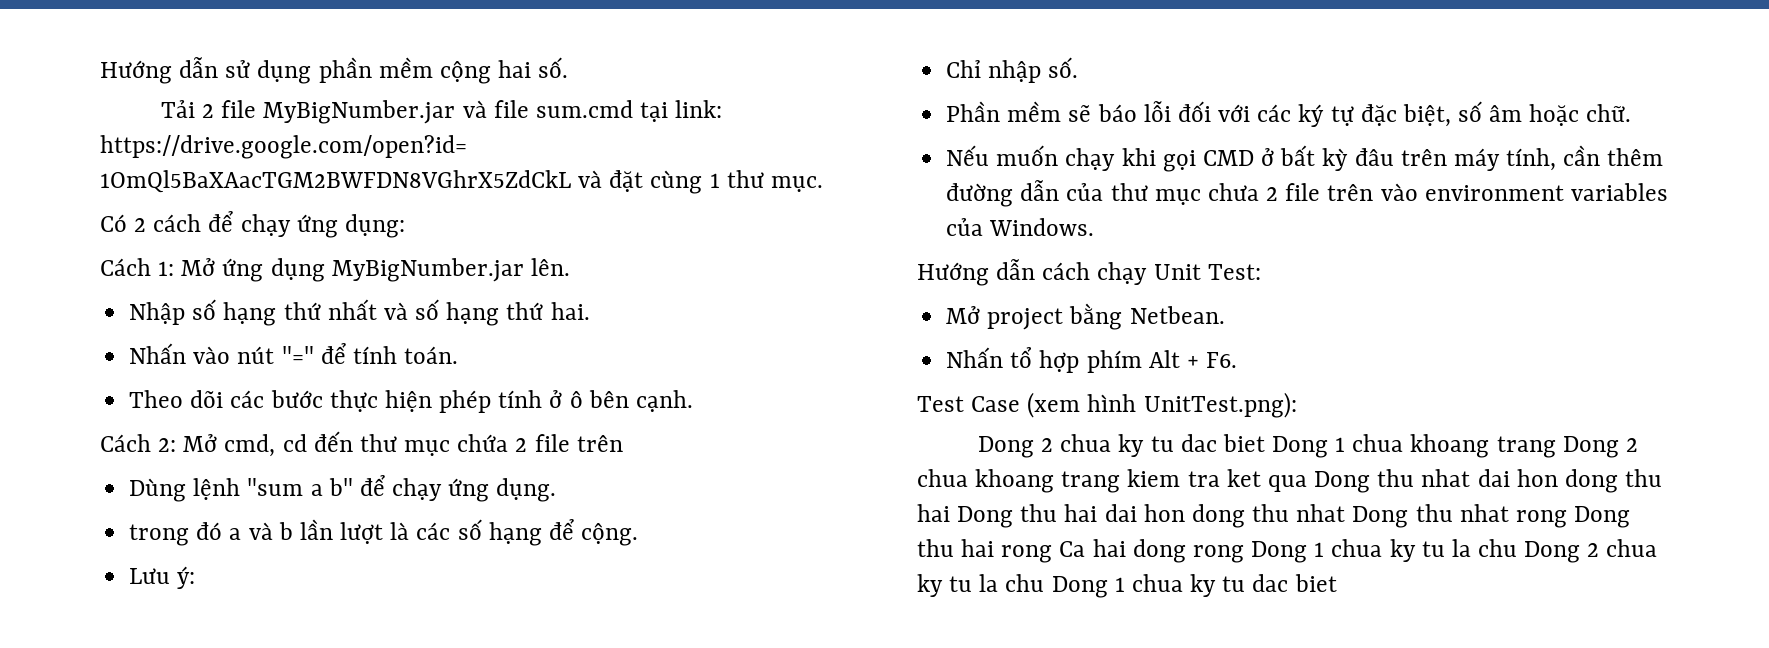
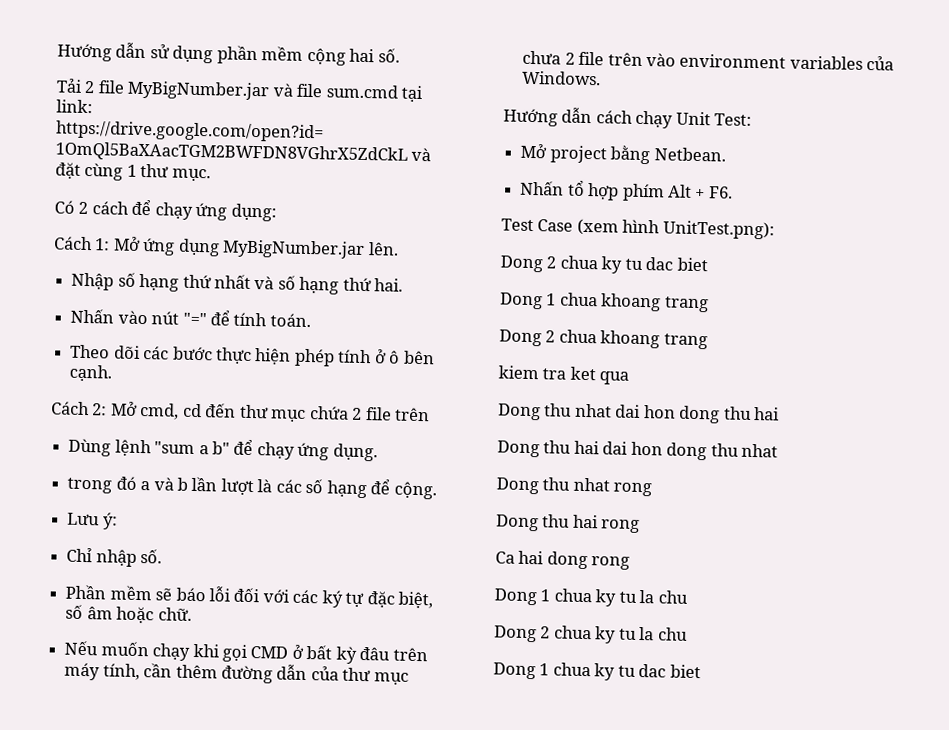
- Dong 2 chua ky tu dac biet Dong 1 chua khoang trang Dong 2 chua khoang trang kiem tra ket qua Dong thu nhat dai hon dong thu hai Dong thu hai dai hon dong thu nhat Dong thu nhat rong Dong thu hai rong Ca hai dong rong Dong 1 chua ky tu la chu Dong 2 chua ky tu la chu Dong 1 chua ky tu dac biet
+ Dong 2 chua ky tu dac biet
+ Dong 1 chua khoang trang
+ Dong 2 chua khoang trang
+ kiem tra ket qua
+ Dong thu nhat dai hon dong thu hai
+ Dong thu hai dai hon dong thu nhat
+ Dong thu nhat rong
+ Dong thu hai rong
+ Ca hai dong rong
+ Dong 1 chua ky tu la chu
+ Dong 2 chua ky tu la chu
+ Dong 1 chua ky tu dac biet

